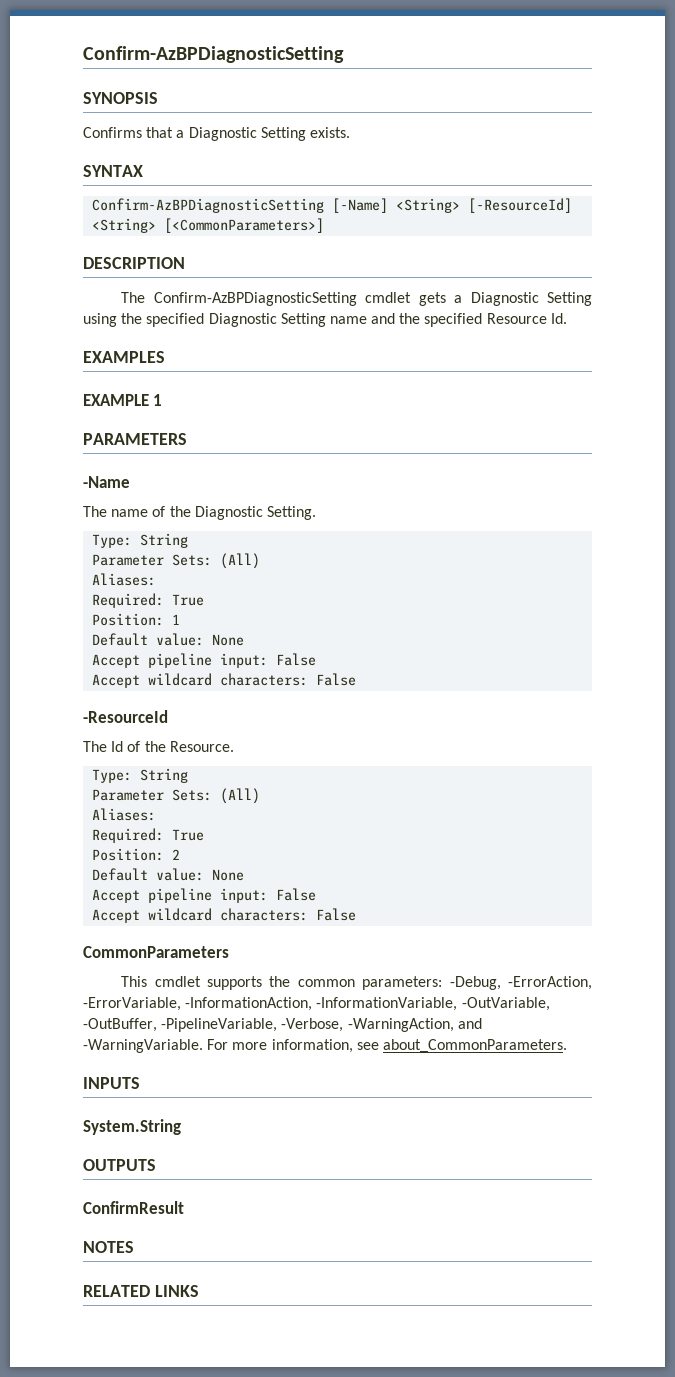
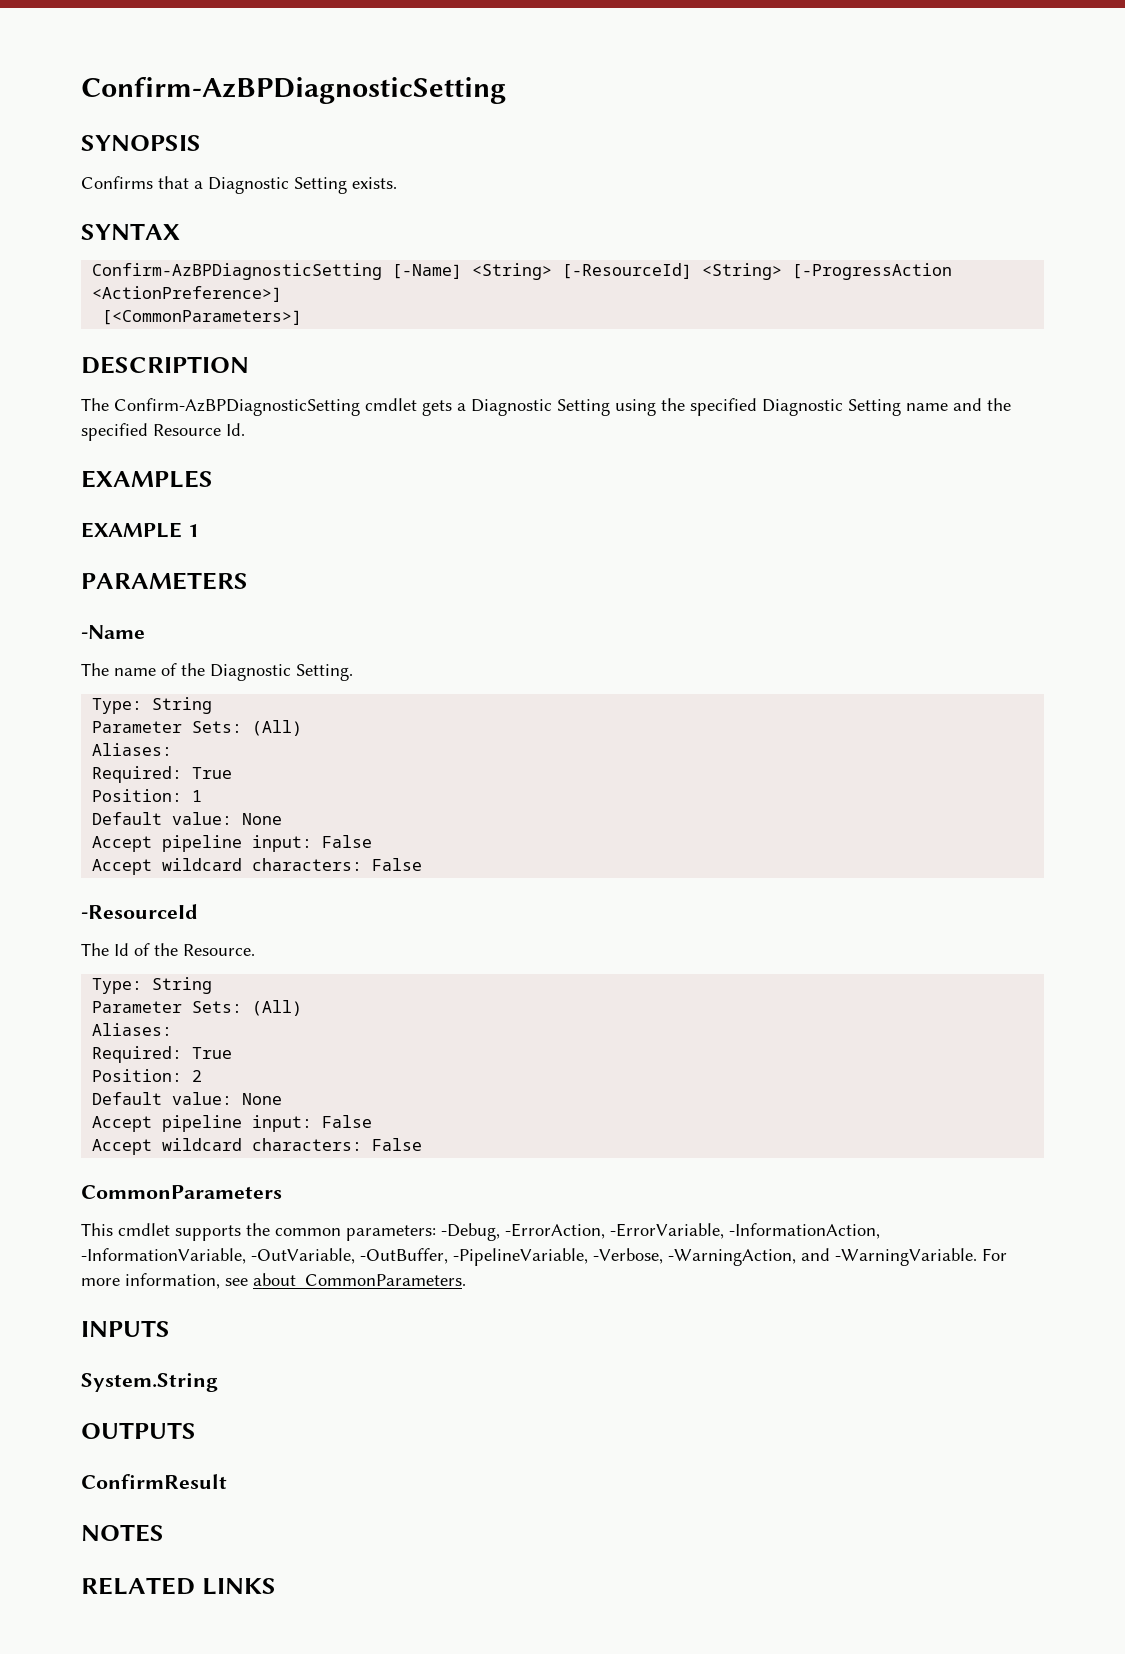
- Confirm-AzBPDiagnosticSetting [-Name] <String> [-ResourceId] <String> [<CommonParameters>]
+ Confirm-AzBPDiagnosticSetting [-Name] <String> [-ResourceId] <String> [-ProgressAction <ActionPreference>]
+ [<CommonParameters>]

